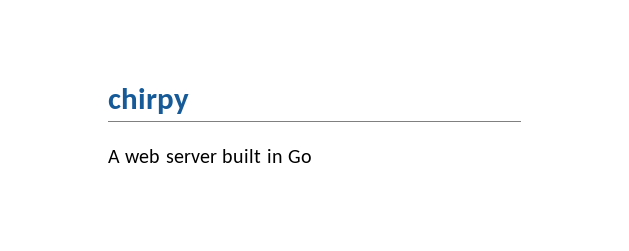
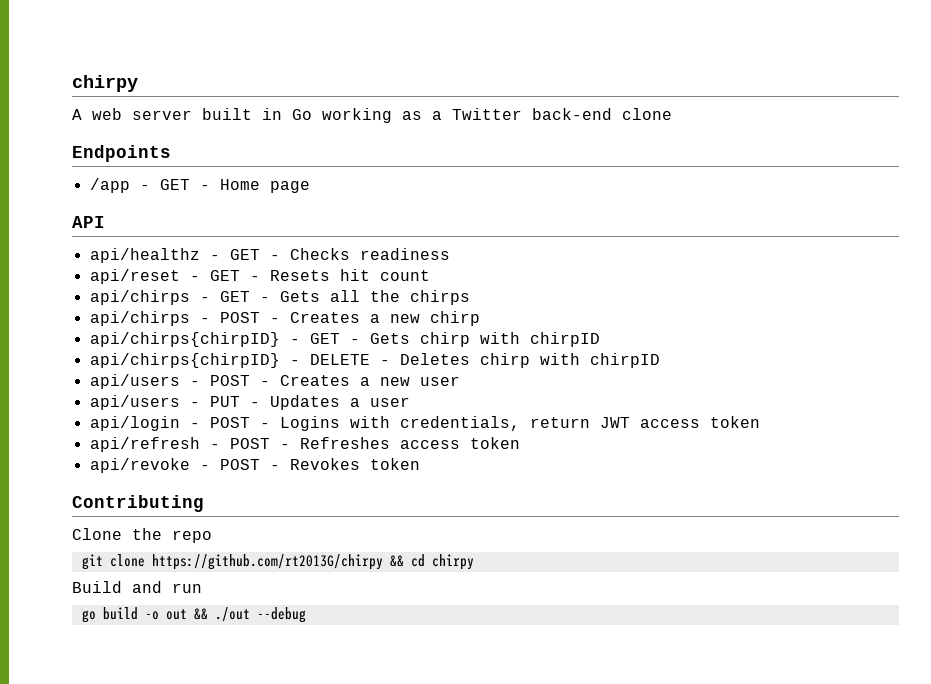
- A web server built in Go
+ A web server built in Go working as a Twitter back-end clone
+ Endpoints
+ /app - GET - Home page
+ API
+ api/healthz - GET - Checks readiness
+ api/reset - GET - Resets hit count
+ api/chirps - GET - Gets all the chirps
+ api/chirps - POST - Creates a new chirp
+ api/chirps{chirpID} - GET - Gets chirp with chirpID
+ api/chirps{chirpID} - DELETE - Deletes chirp with chirpID
+ api/users - POST - Creates a new user
+ api/users - PUT - Updates a user
+ api/login - POST - Logins with credentials, return JWT access token
+ api/refresh - POST - Refreshes access token
+ api/revoke - POST - Revokes token
+ Contributing
+ Clone the repo
+ git clone https://github.com/rt2013G/chirpy && cd chirpy
+ Build and run
+ go build -o out && ./out --debug

